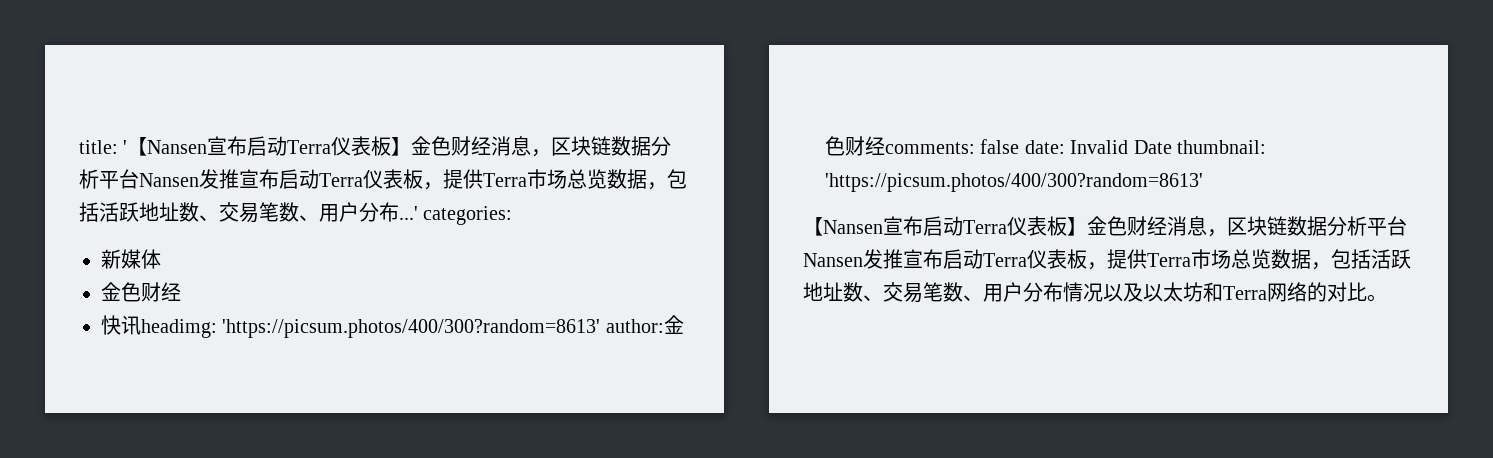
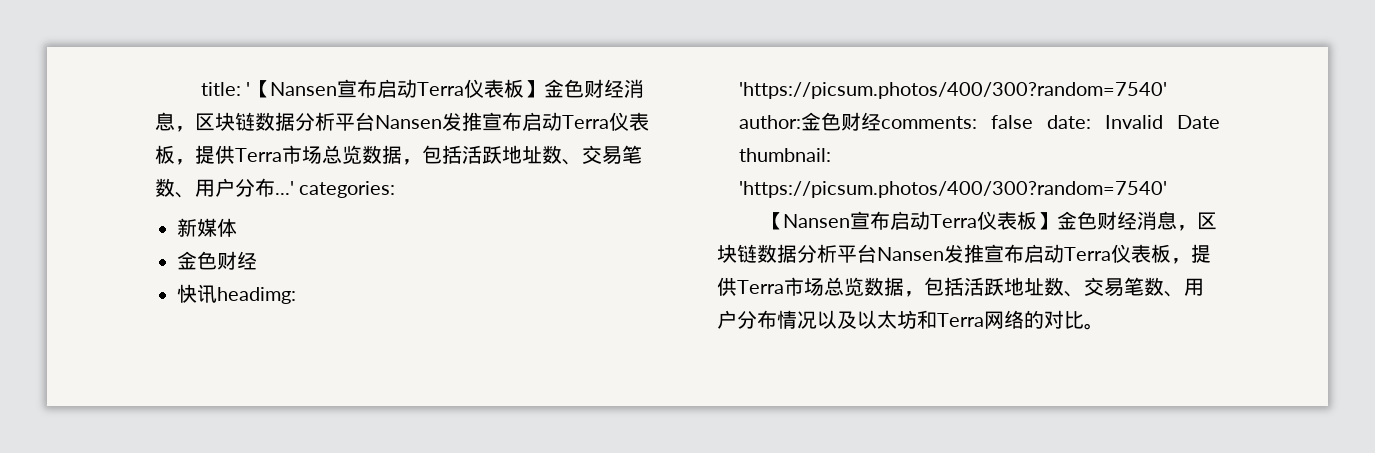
- 快讯headimg: 'https://picsum.photos/400/300?random=8613' author:金色财经comments: false date: Invalid Date thumbnail: 'https://picsum.photos/400/300?random=8613'
+ 快讯headimg: 'https://picsum.photos/400/300?random=7540' author:金色财经comments: false date: Invalid Date thumbnail: 'https://picsum.photos/400/300?random=7540'

